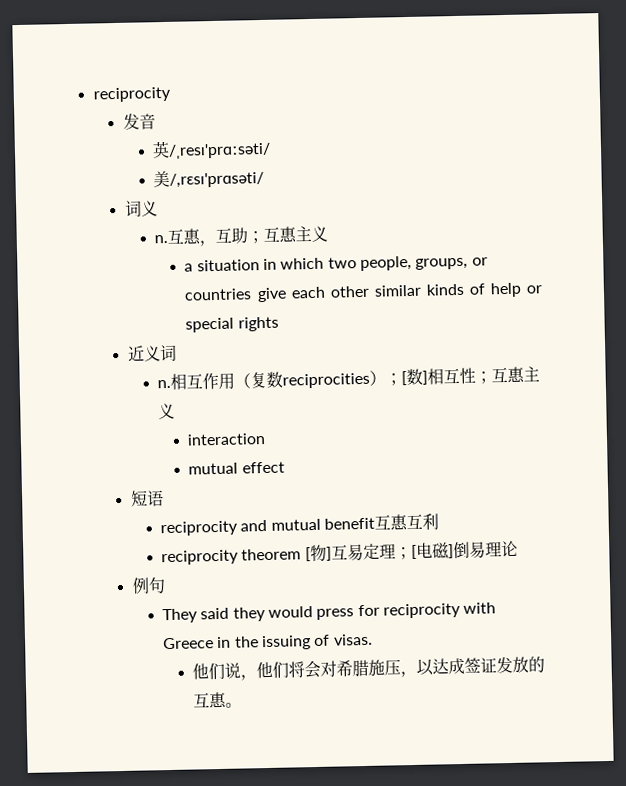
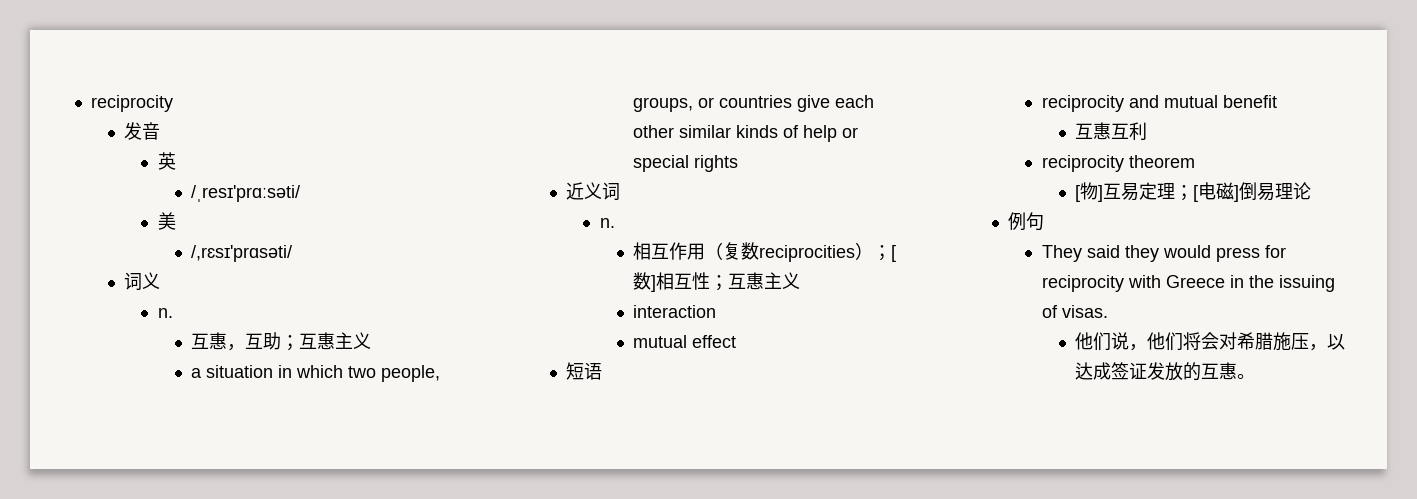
- 英/ˌresɪ'prɑːsəti/
+ 英
+ /ˌresɪ'prɑːsəti/
- 美/,rɛsɪ'prɑsəti/
+ 美
+ /,rɛsɪ'prɑsəti/
  词义
- n.互惠，互助；互惠主义
+ n.
+ 互惠，互助；互惠主义
  近义词
- n.相互作用（复数reciprocities）；[数]相互性；互惠主义
+ n.
+ 相互作用（复数reciprocities）；[数]相互性；互惠主义
- reciprocity and mutual benefit互惠互利
+ reciprocity and mutual benefit
+ 互惠互利
- reciprocity theorem [物]互易定理；[电磁]倒易理论
+ reciprocity theorem
+ [物]互易定理；[电磁]倒易理论

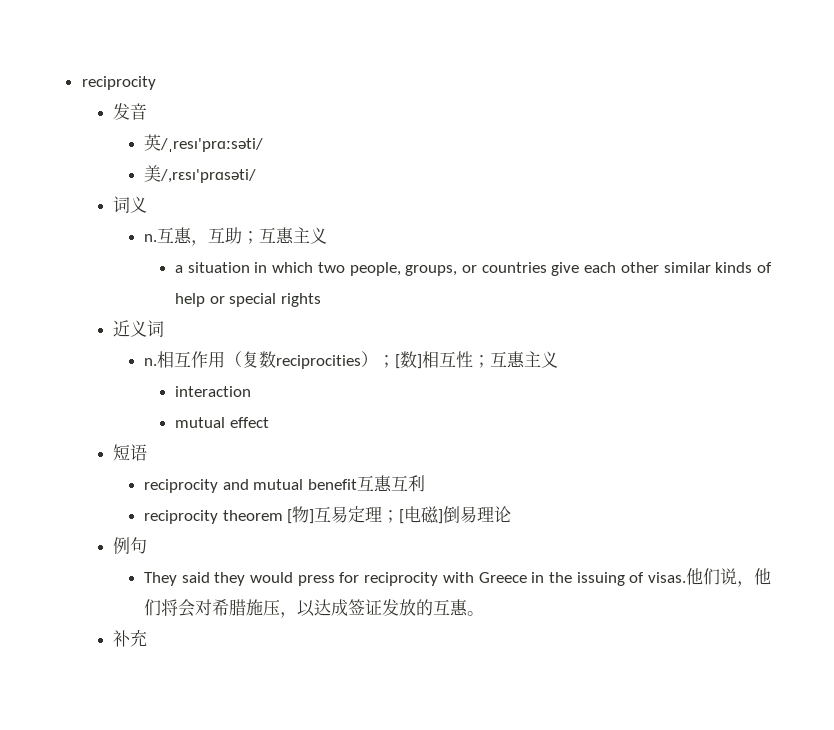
- 英
- /ˌresɪ'prɑːsəti/
+ 英/ˌresɪ'prɑːsəti/
- 美
- /,rɛsɪ'prɑsəti/
+ 美/,rɛsɪ'prɑsəti/
  词义
- n.
- 互惠，互助；互惠主义
+ n.互惠，互助；互惠主义
  近义词
- n.
- 相互作用（复数reciprocities）；[数]相互性；互惠主义
+ n.相互作用（复数reciprocities）；[数]相互性；互惠主义
- reciprocity and mutual benefit
- 互惠互利
+ reciprocity and mutual benefit互惠互利
- reciprocity theorem
- [物]互易定理；[电磁]倒易理论
+ reciprocity theorem [物]互易定理；[电磁]倒易理论
- They said they would press for reciprocity with Greece in the issuing of visas.
- 他们说，他们将会对希腊施压，以达成签证发放的互惠。
+ They said they would press for reciprocity with Greece in the issuing of visas.他们说，他们将会对希腊施压，以达成签证发放的互惠。
+ 补充

